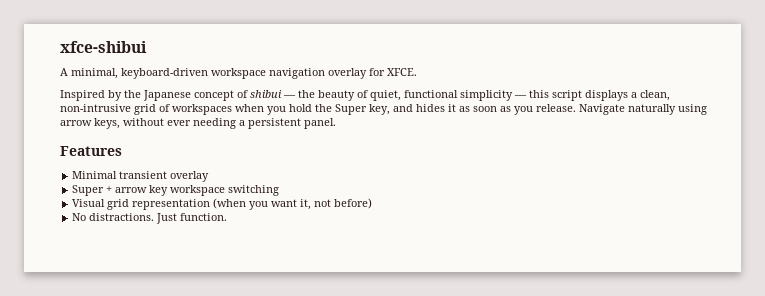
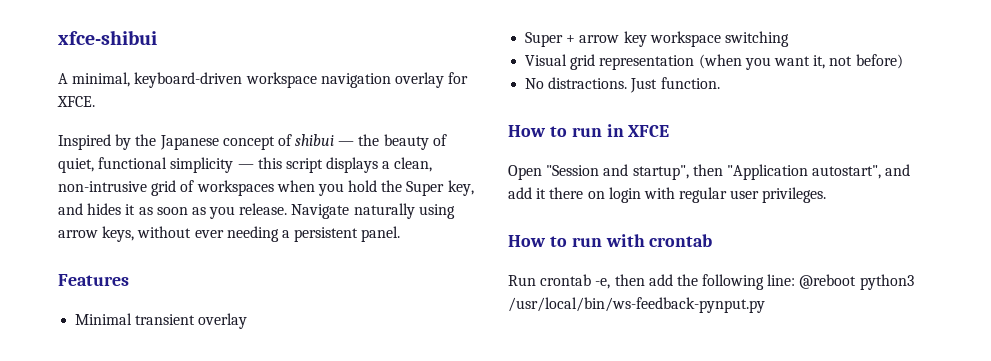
+ How to run in XFCE
+ Open "Session and startup", then "Application autostart", and add it there on login with regular user privileges.
+ How to run with crontab
+ Run crontab -e, then add the following line: @reboot python3 /usr/local/bin/ws-feedback-pynput.py

